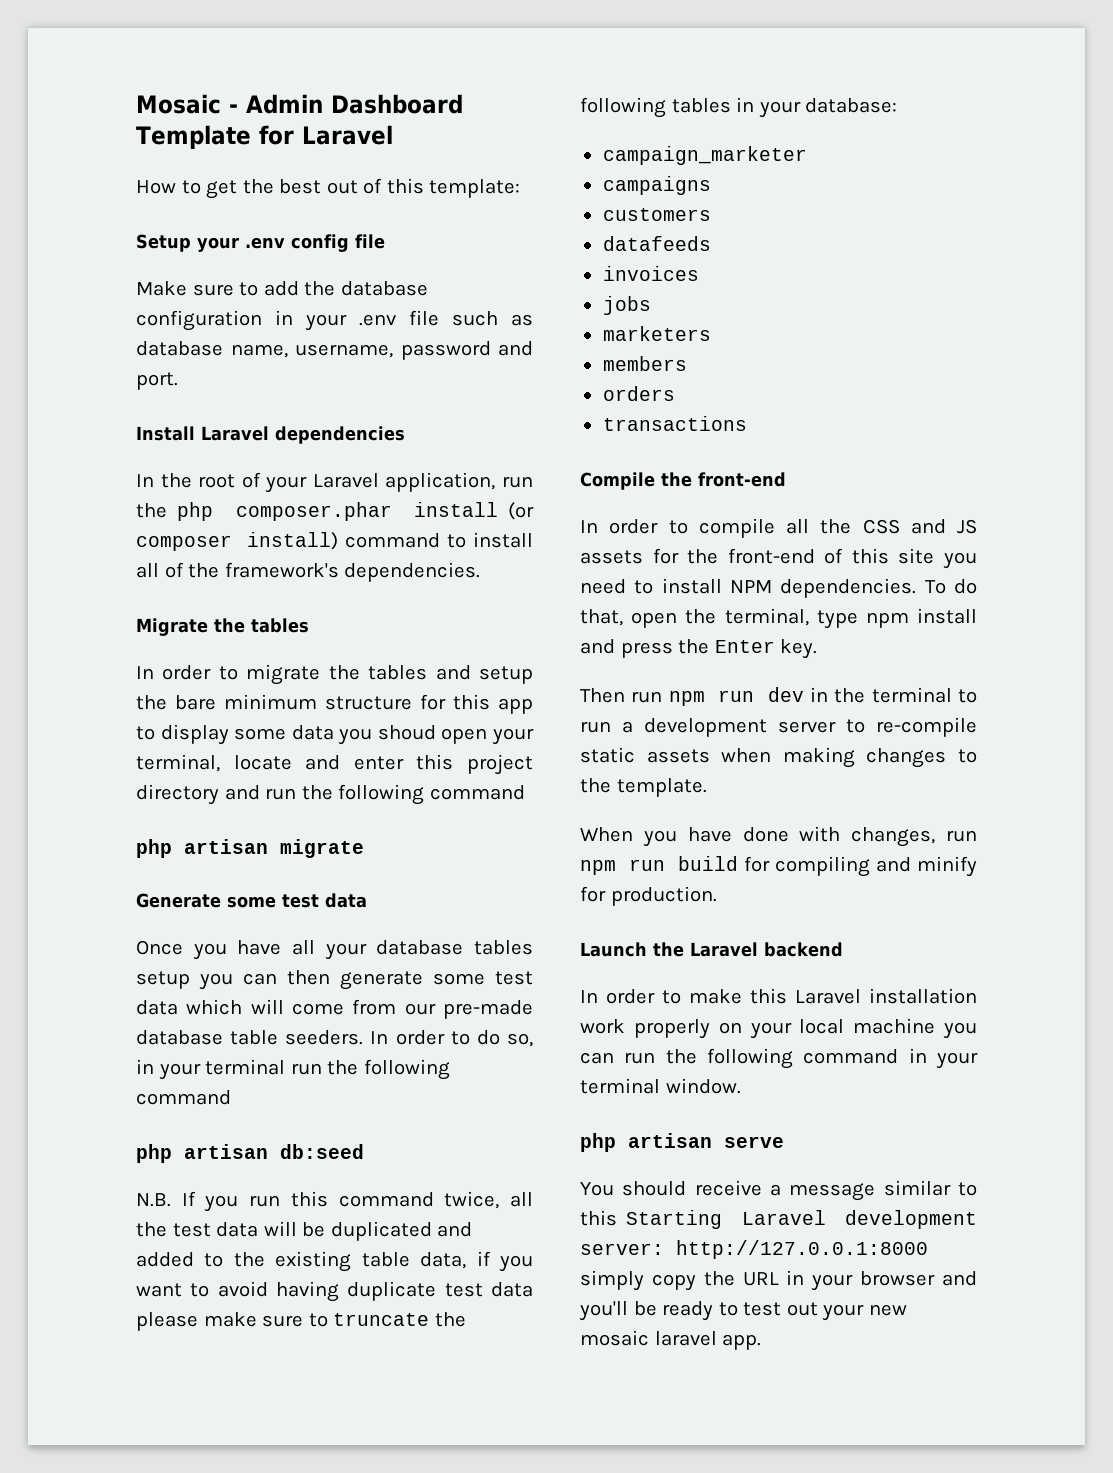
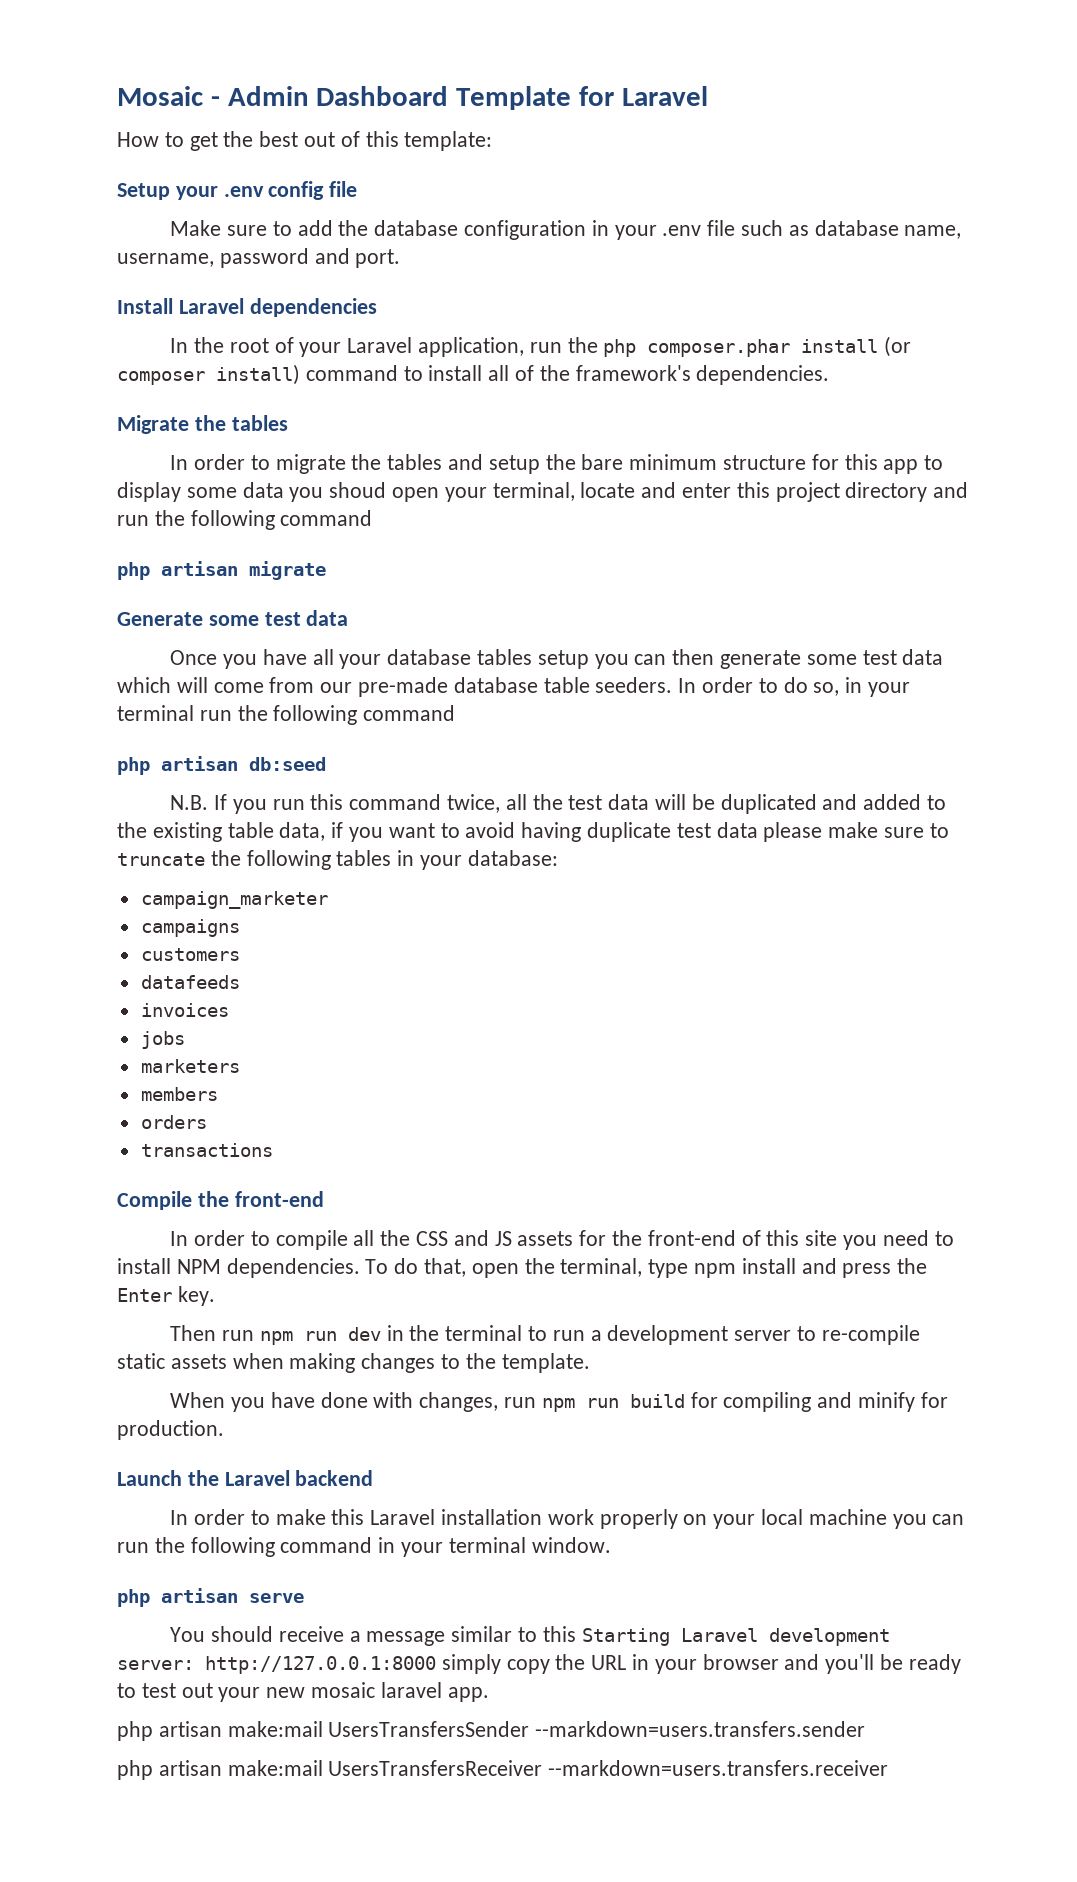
+ php artisan make:mail UsersTransfersSender --markdown=users.transfers.sender
+ php artisan make:mail UsersTransfersReceiver --markdown=users.transfers.receiver

